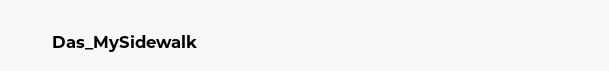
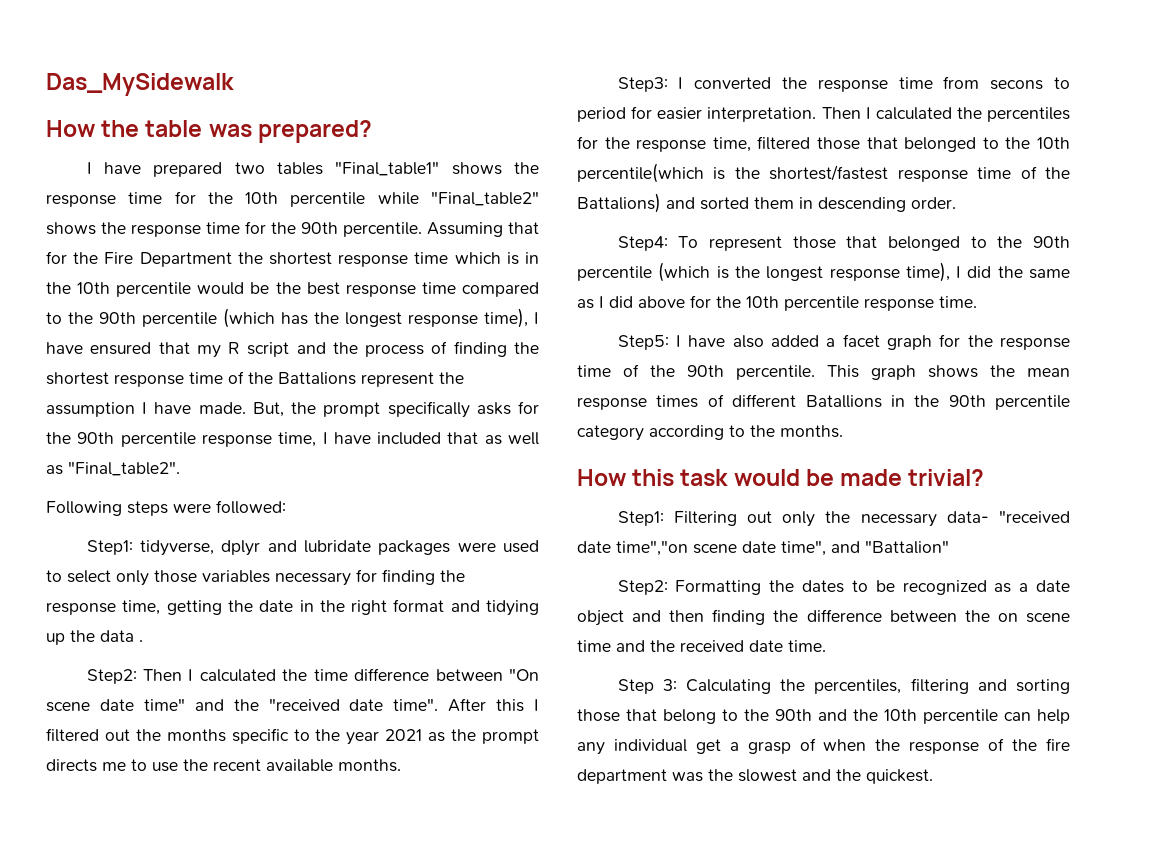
+ How the table was prepared?
+ I have prepared two tables "Final_table1" shows the response time for the 10th percentile while "Final_table2" shows the response time for the 90th percentile. Assuming that for the Fire Department the shortest response time which is in the 10th percentile would be the best response time compared to the 90th percentile (which has the longest response time), I have ensured that my R script and the process of finding the shortest response time of the Battalions represent the assumption I have made. But, the prompt specifically asks for the 90th percentile response time, I have included that as well as "Final_table2".
+ Following steps were followed:
+ Step1: tidyverse, dplyr and lubridate packages were used to select only those variables necessary for finding the response time, getting the date in the right format and tidying up the data .
+ Step2: Then I calculated the time difference between "On scene date time" and the "received date time". After this I filtered out the months specific to the year 2021 as the prompt directs me to use the recent available months.
+ Step3: I converted the response time from secons to period for easier interpretation. Then I calculated the percentiles for the response time, filtered those that belonged to the 10th percentile(which is the shortest/fastest response time of the Battalions) and sorted them in descending order.
+ Step4: To represent those that belonged to the 90th percentile (which is the longest response time), I did the same as I did above for the 10th percentile response time.
+ Step5: I have also added a facet graph for the response time of the 90th percentile. This graph shows the mean response times of different Batallions in the 90th percentile category according to the months.
+ How this task would be made trivial?
+ Step1: Filtering out only the necessary data- "received date time","on scene date time", and "Battalion"
+ Step2: Formatting the dates to be recognized as a date object and then finding the difference between the on scene time and the received date time.
+ Step 3: Calculating the percentiles, filtering and sorting those that belong to the 90th and the 10th percentile can help any individual get a grasp of when the response of the fire department was the slowest and the quickest.

